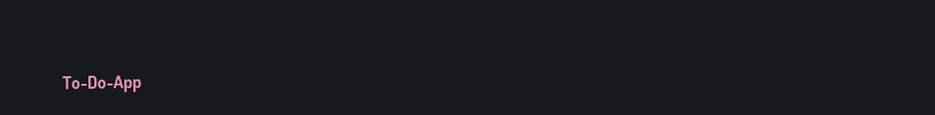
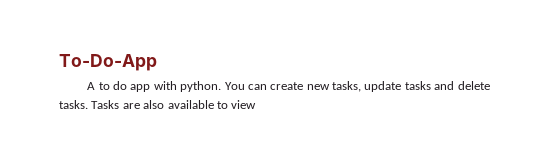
+ A to do app with python. You can create new tasks, update tasks and delete tasks. Tasks are also available to view

